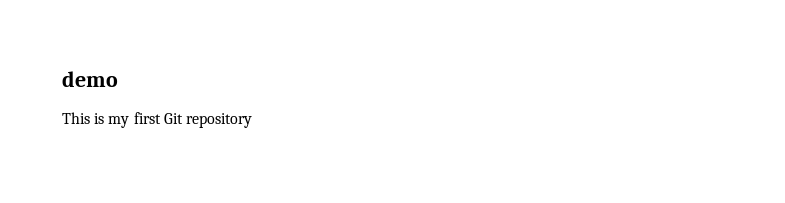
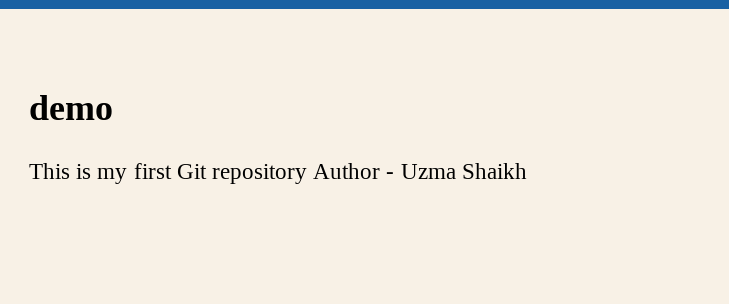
- This is my first Git repository
+ This is my first Git repository Author - Uzma Shaikh

